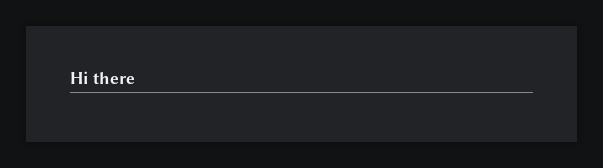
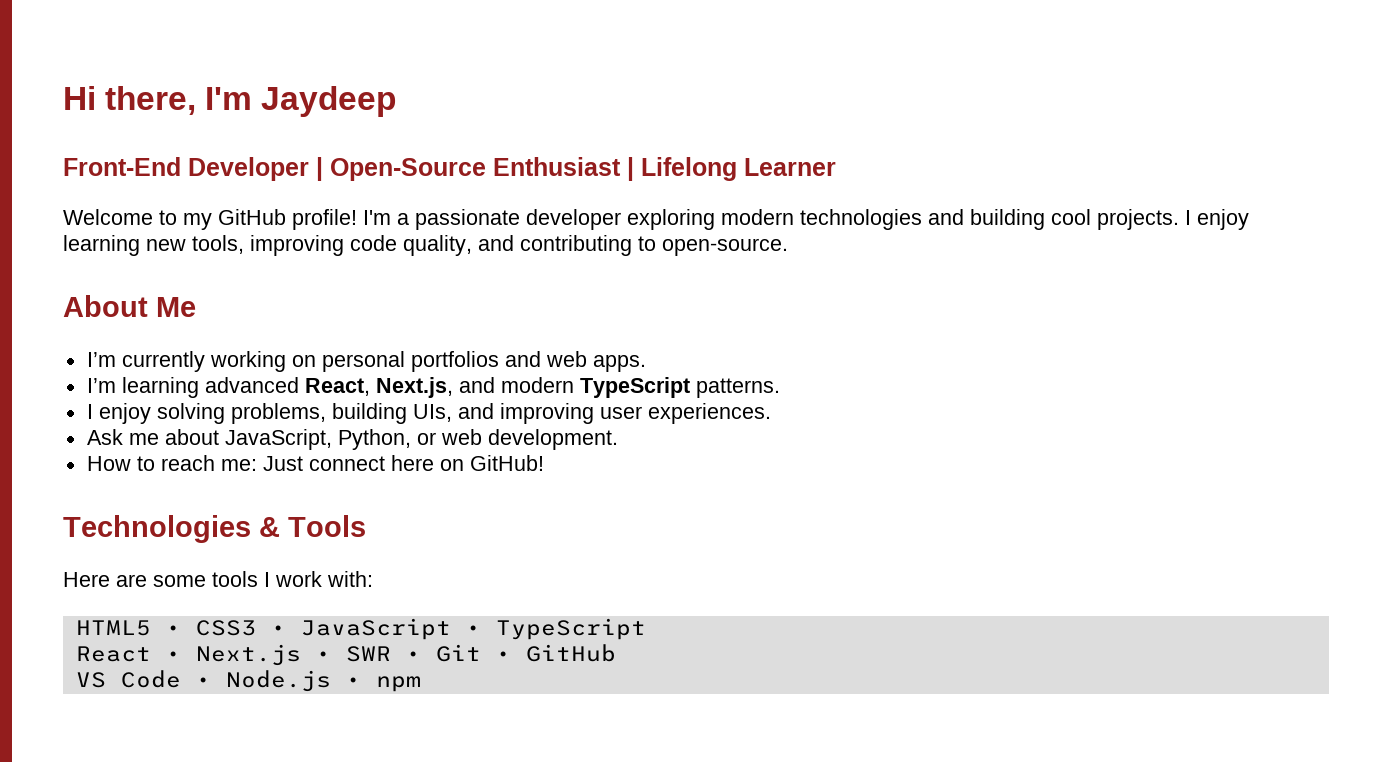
- Hi there
+ Hi there, I'm Jaydeep
+ Front-End Developer | Open-Source Enthusiast | Lifelong Learner
+ Welcome to my GitHub profile! I'm a passionate developer exploring modern technologies and building cool projects. I enjoy learning new tools, improving code quality, and contributing to open-source.
+ About Me
+ I’m currently working on personal portfolios and web apps.
+ I’m learning advanced React, Next.js, and modern TypeScript patterns.
+ I enjoy solving problems, building UIs, and improving user experiences.
+ Ask me about JavaScript, Python, or web development.
+ How to reach me: Just connect here on GitHub!
+ Technologies & Tools
+ Here are some tools I work with:
+ HTML5 • CSS3 • JavaScript • TypeScript
+ React • Next.js • SWR • Git • GitHub
+ VS Code • Node.js • npm

